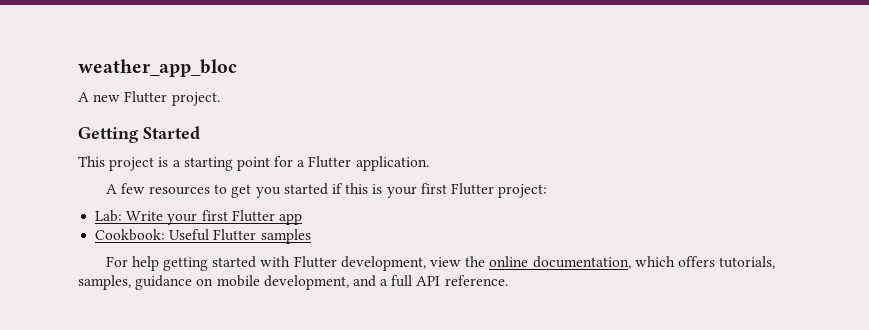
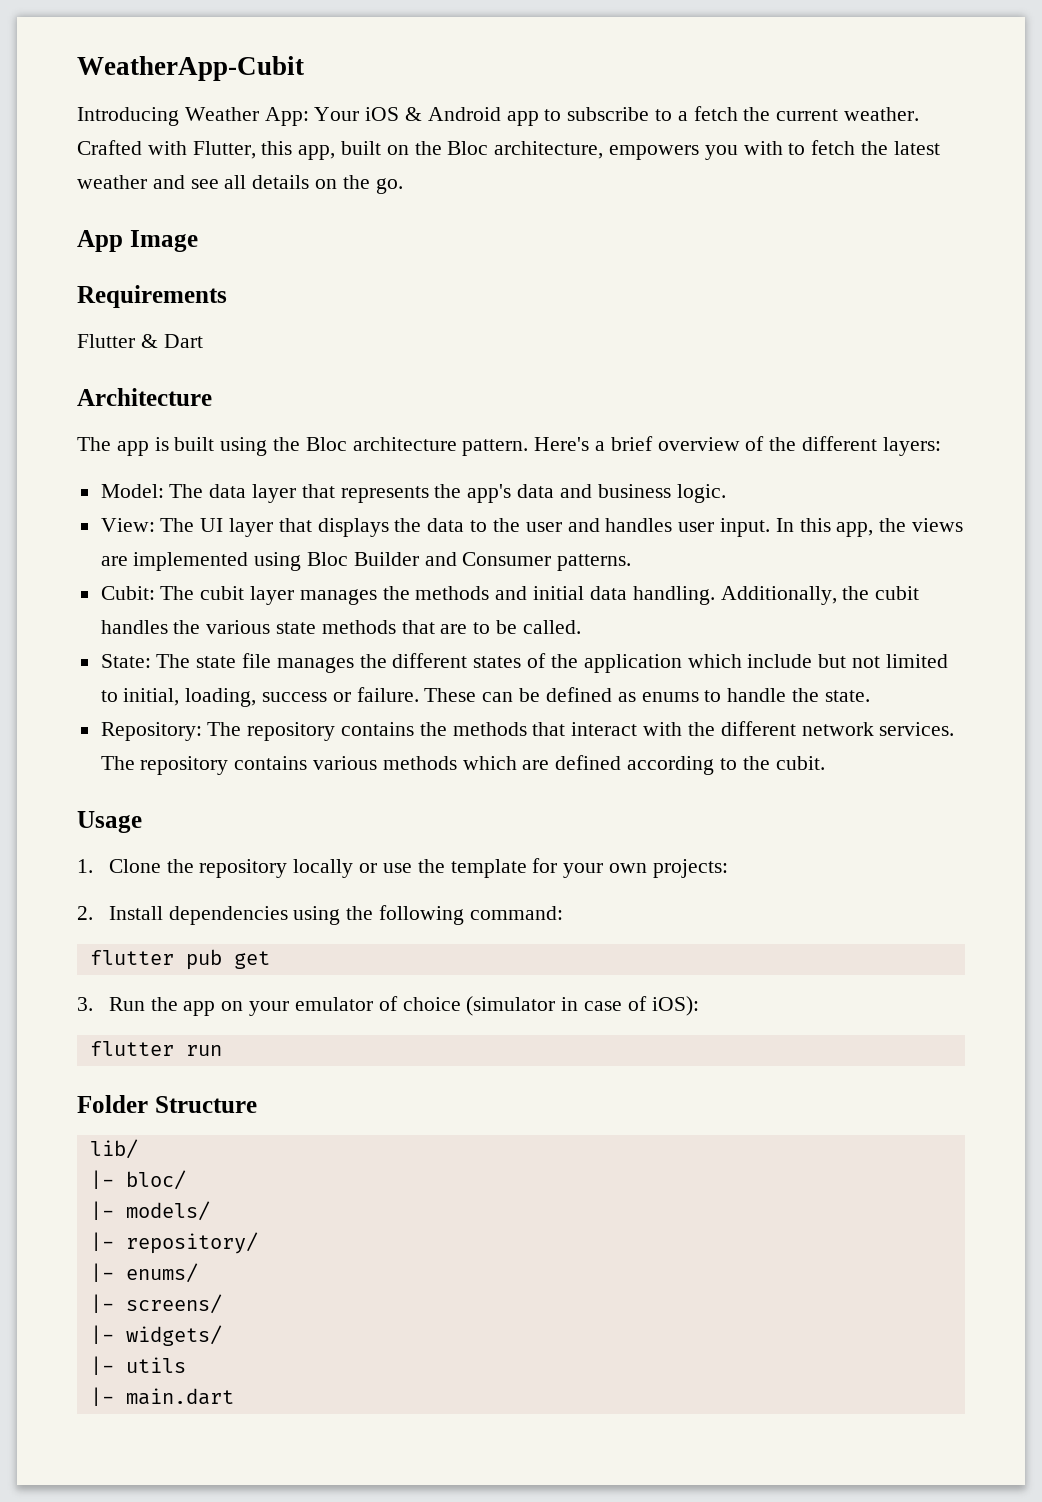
- weather_app_bloc
- A new Flutter project.
- Getting Started
- This project is a starting point for a Flutter application.
- A few resources to get you started if this is your first Flutter project:
- Lab: Write your first Flutter app
- Cookbook: Useful Flutter samples
- For help getting started with Flutter development, view the online documentation, which offers tutorials, samples, guidance on mobile development, and a full API reference.
+ WeatherApp-Cubit
+ Introducing Weather App: Your iOS & Android app to subscribe to a fetch the current weather. Crafted with Flutter, this app, built on the Bloc architecture, empowers you with to fetch the latest weather and see all details on the go.
+ App Image
+ Requirements
+ Flutter & Dart
+ Architecture
+ The app is built using the Bloc architecture pattern. Here's a brief overview of the different layers:
+ Model: The data layer that represents the app's data and business logic.
+ View: The UI layer that displays the data to the user and handles user input. In this app, the views are implemented using Bloc Builder and Consumer patterns.
+ Cubit: The cubit layer manages the methods and initial data handling. Additionally, the cubit handles the various state methods that are to be called.
+ State: The state file manages the different states of the application which include but not limited to initial, loading, success or failure. These can be defined as enums to handle the state.
+ Repository: The repository contains the methods that interact with the different network services. The repository contains various methods which are defined according to the cubit.
+ Usage
+ 1. Clone the repository locally or use the template for your own projects:
+ 2. Install dependencies using the following command:
+ flutter pub get
+ 3. Run the app on your emulator of choice (simulator in case of iOS):
+ flutter run
+ Folder Structure
+ lib/
+ |- bloc/
+ |- models/
+ |- repository/
+ |- enums/
+ |- screens/
+ |- widgets/
+ |- utils
+ |- main.dart

